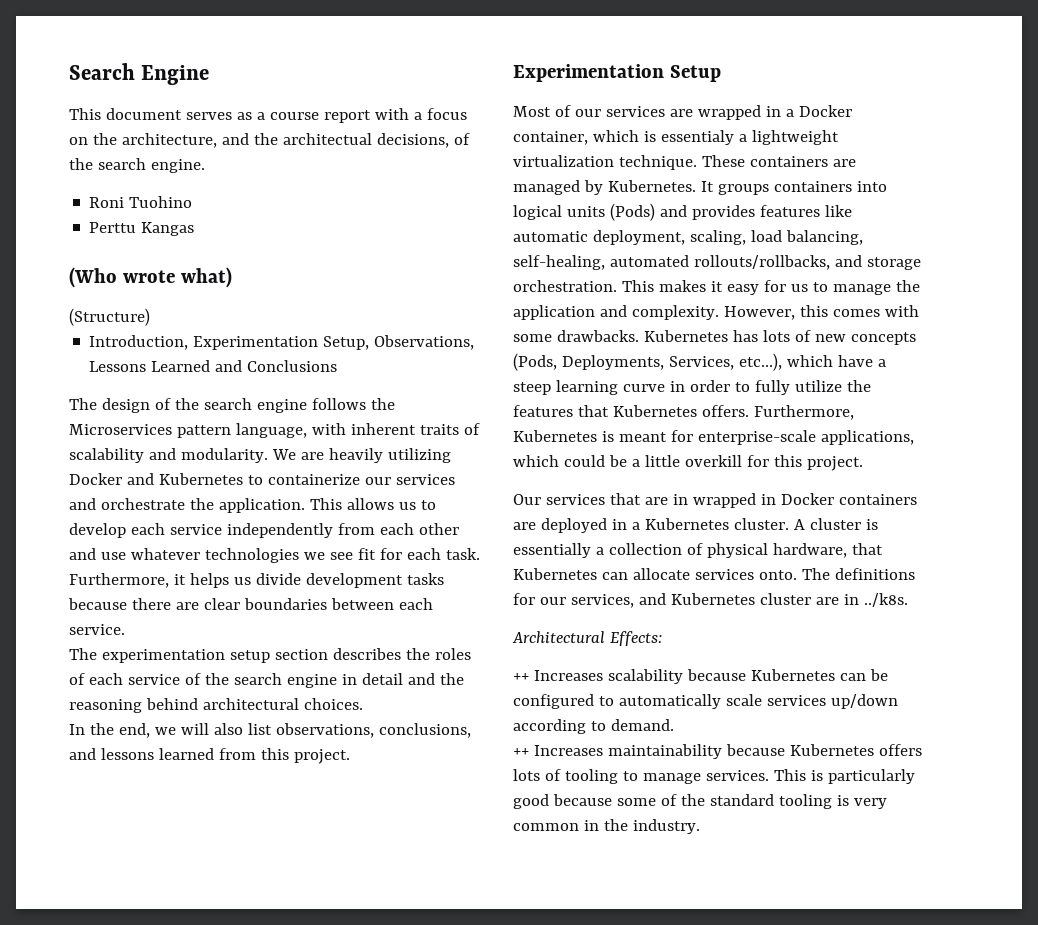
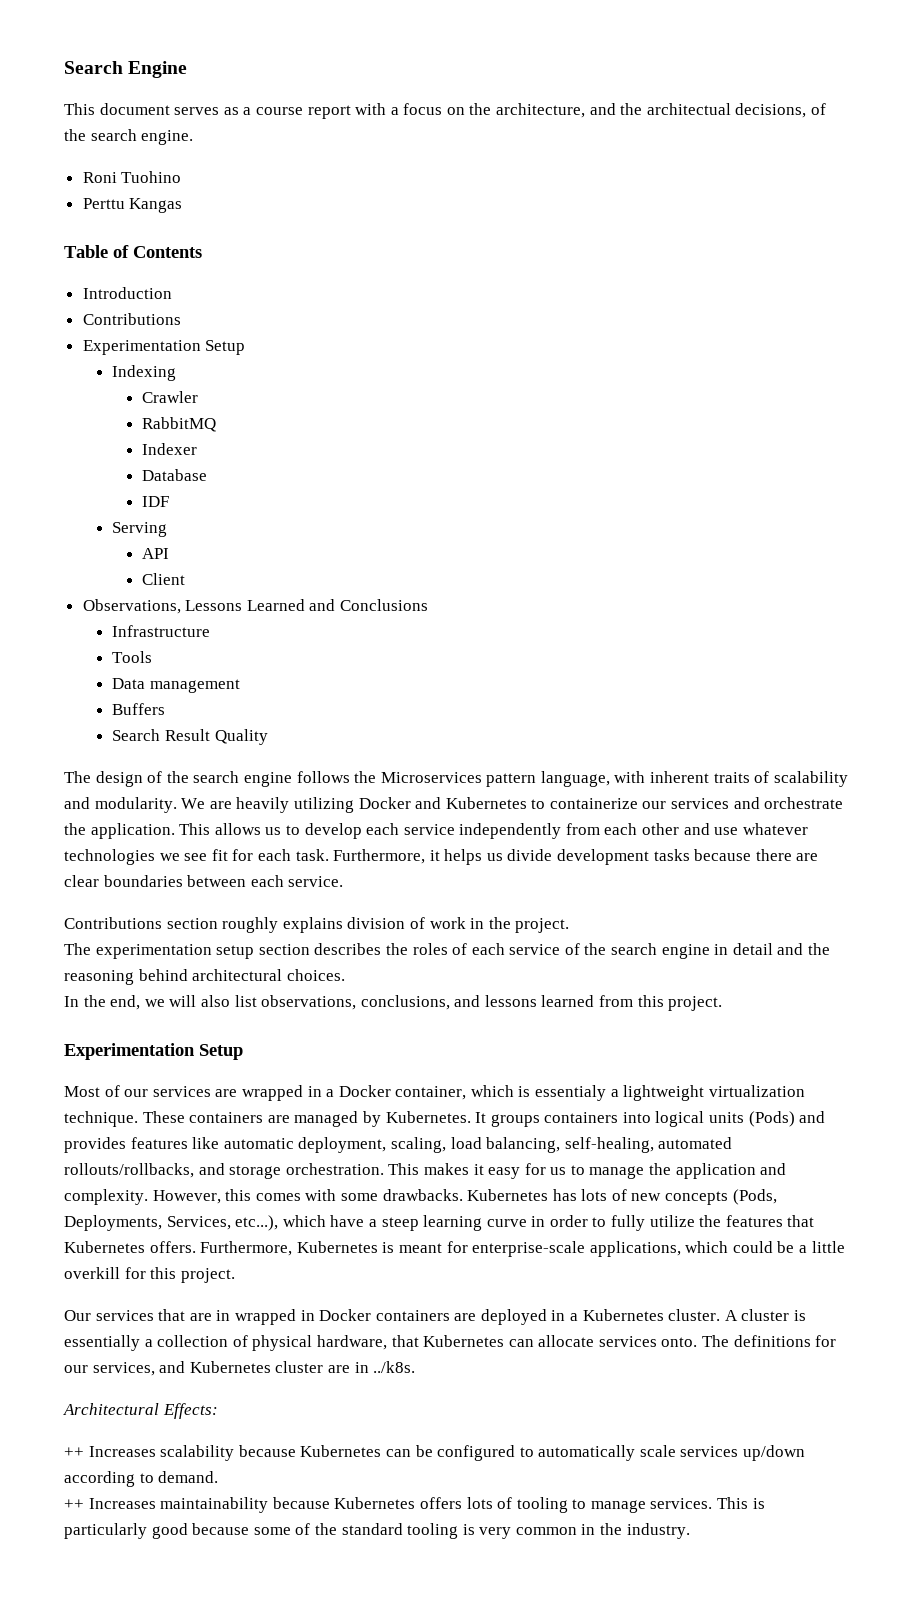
- (Who wrote what)
- (Structure)
- Introduction, Experimentation Setup, Observations, Lessons Learned and Conclusions
+ Table of Contents
+ Introduction
+ Contributions
+ Experimentation Setup
+ Indexing
+ Crawler
+ RabbitMQ
+ Indexer
+ Database
+ IDF
+ Serving
+ API
+ Client
+ Observations, Lessons Learned and Conclusions
+ Infrastructure
+ Tools
+ Data management
+ Buffers
+ Search Result Quality
+ Contributions section roughly explains division of work in the project.

